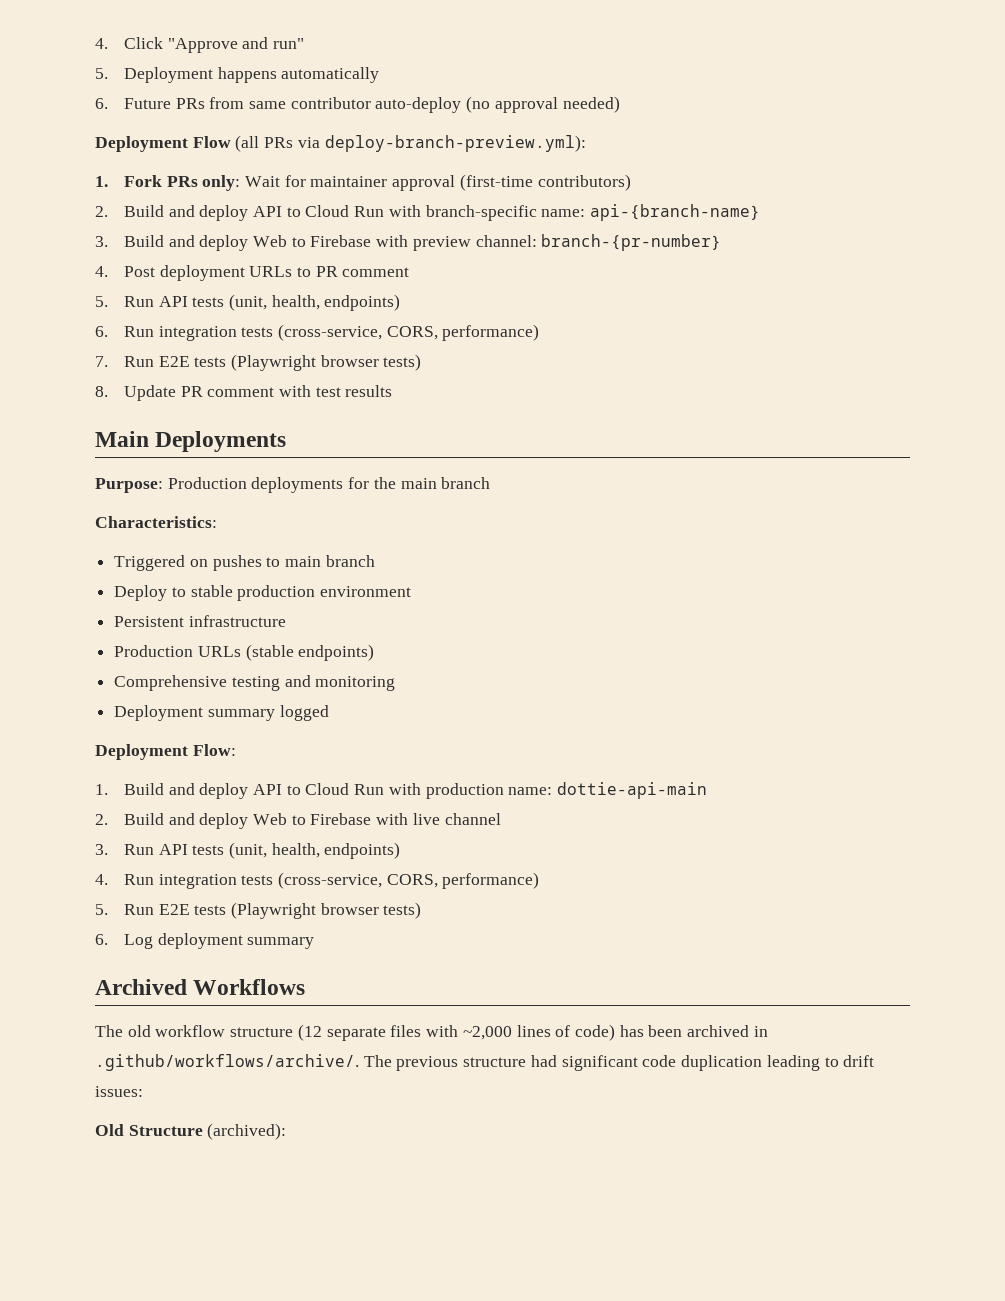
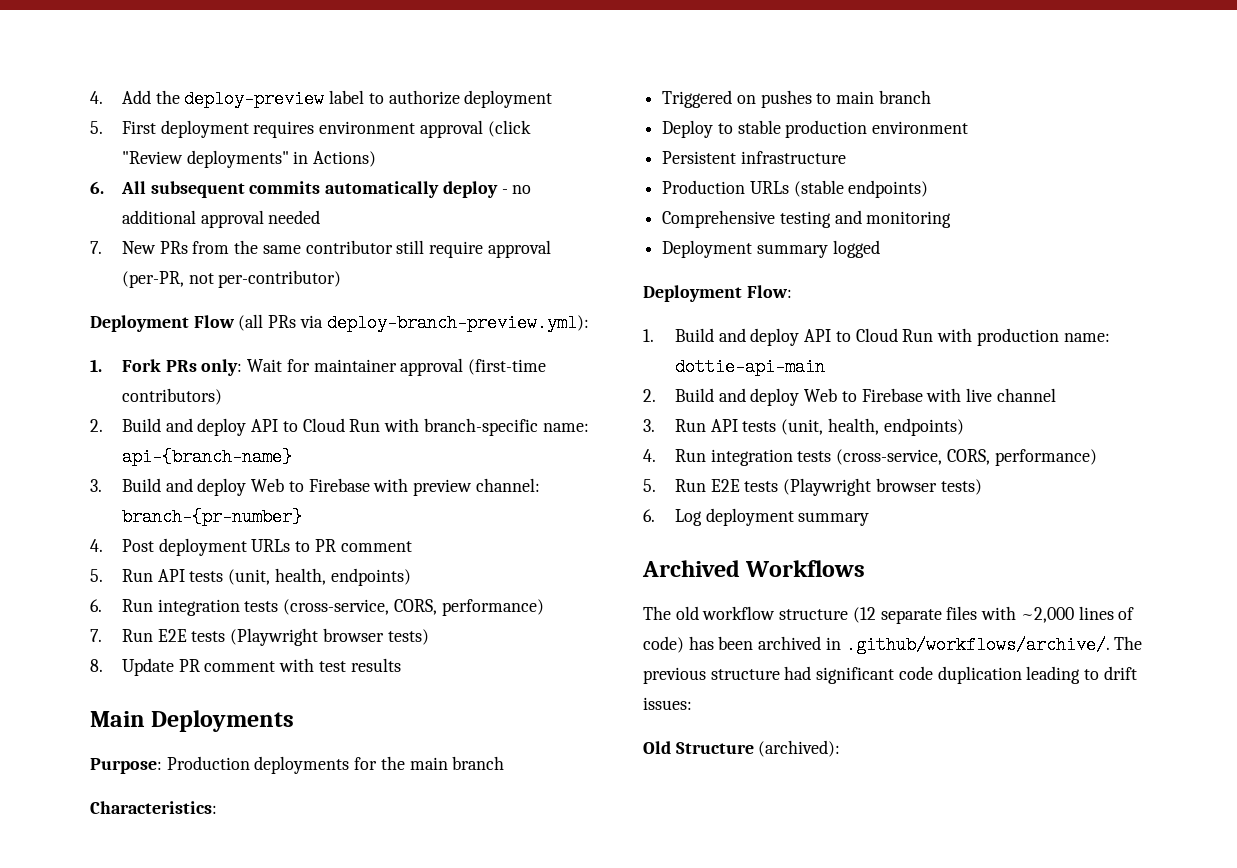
- 4. Click "Approve and run"
- 5. Deployment happens automatically
- 6. Future PRs from same contributor auto-deploy (no approval needed)
+ 4. Add the deploy-preview label to authorize deployment
+ 5. First deployment requires environment approval (click "Review deployments" in Actions)
+ 6. All subsequent commits automatically deploy - no additional approval needed
+ 7. New PRs from the same contributor still require approval (per-PR, not per-contributor)

